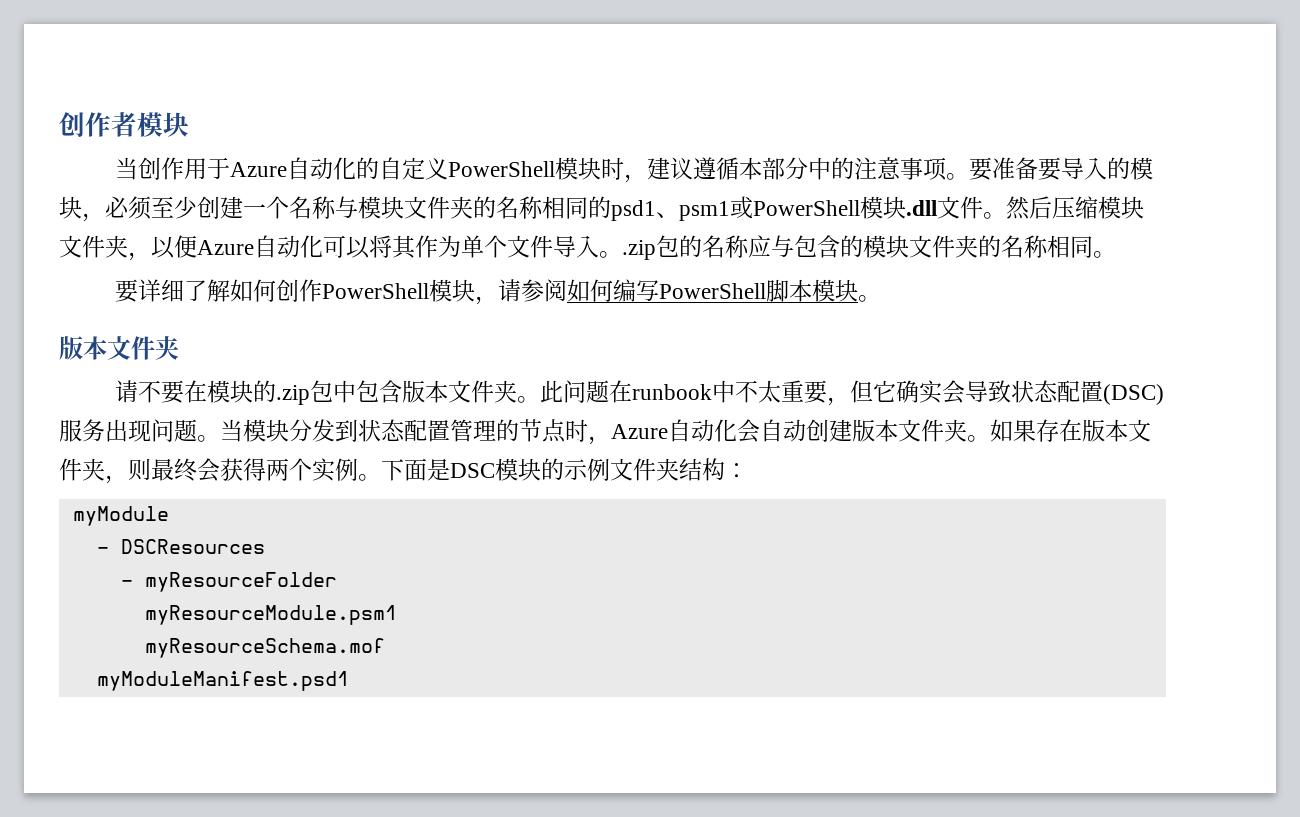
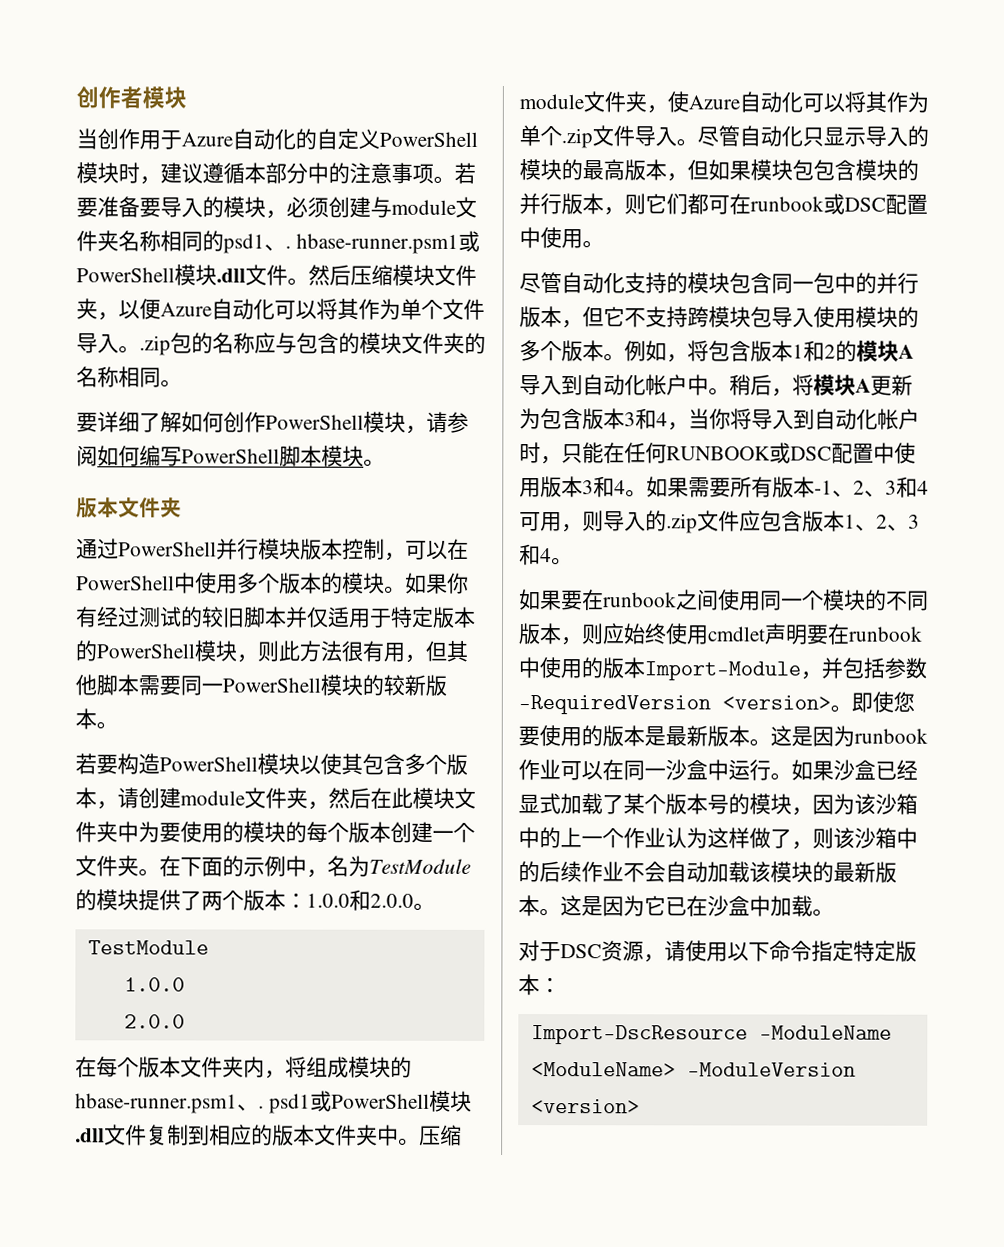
- 要准备要导入的模块，必须至少创建一个名称与模块文件夹的名称相同的psd1、psm1或PowerShell模块.dll文件。
+ 若要准备要导入的模块，必须创建与module文件夹名称相同的psd1、. hbase-runner.psm1或PowerShell模块.dll文件。
- 请不要在模块的.zip包中包含版本文件夹。此问题在runbook中不太重要，但它确实会导致状态配置(DSC)服务出现问题。当模块分发到状态配置管理的节点时，Azure自动化会自动创建版本文件夹。如果存在版本文件夹，则最终会获得两个实例。下面是DSC模块的示例文件夹结构：
- myModule
- - DSCResources
- - myResourceFolder
- myResourceModule.psm1
- myResourceSchema.mof
- myModuleManifest.psd1
+ 通过PowerShell并行模块版本控制，可以在PowerShell中使用多个版本的模块。如果你有经过测试的较旧脚本并仅适用于特定版本的PowerShell模块，则此方法很有用，但其他脚本需要同一PowerShell模块的较新版本。
+ 若要构造PowerShell模块以使其包含多个版本，请创建module文件夹，然后在此模块文件夹中为要使用的模块的每个版本创建一个文件夹。在下面的示例中，名为TestModule的模块提供了两个版本：1.0.0和2.0.0。
+ TestModule
+ 1.0.0
+ 2.0.0
+ 在每个版本文件夹内，将组成模块的hbase-runner.psm1、. psd1或PowerShell模块.dll文件复制到相应的版本文件夹中。压缩module文件夹，使Azure自动化可以将其作为单个.zip文件导入。尽管自动化只显示导入的模块的最高版本，但如果模块包包含模块的并行版本，则它们都可在runbook或DSC配置中使用。
+ 尽管自动化支持的模块包含同一包中的并行版本，但它不支持跨模块包导入使用模块的多个版本。例如，将包含版本1和2的模块A导入到自动化帐户中。稍后，将模块A更新为包含版本3和4，当你将导入到自动化帐户时，只能在任何RUNBOOK或DSC配置中使用版本3和4。如果需要所有版本-1、2、3和4可用，则导入的.zip文件应包含版本1、2、3和4。
+ 如果要在runbook之间使用同一个模块的不同版本，则应始终使用cmdlet声明要在runbook中使用的版本Import-Module，并包括参数-RequiredVersion <version>。即使您要使用的版本是最新版本。这是因为runbook作业可以在同一沙盒中运行。如果沙盒已经显式加载了某个版本号的模块，因为该沙箱中的上一个作业认为这样做了，则该沙箱中的后续作业不会自动加载该模块的最新版本。这是因为它已在沙盒中加载。
+ 对于DSC资源，请使用以下命令指定特定版本：
+ Import-DscResource -ModuleName <ModuleName> -ModuleVersion <version>

